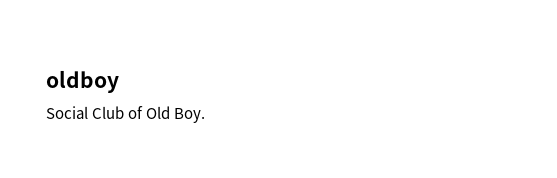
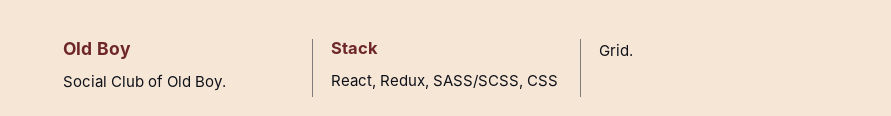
- oldboy
+ Old Boy
+ Stack
+ React, Redux, SASS/SCSS, CSS Grid.

